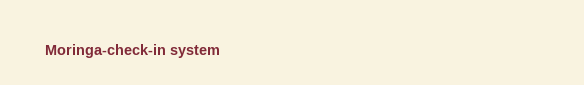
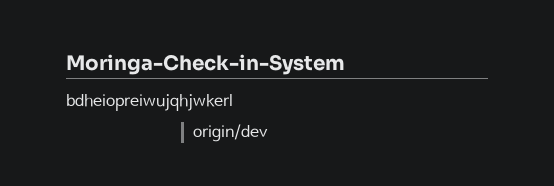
- Moringa-check-in system
+ Moringa-Check-in-System
+ bdheiopreiwujqhjwkerl
+ origin/dev

